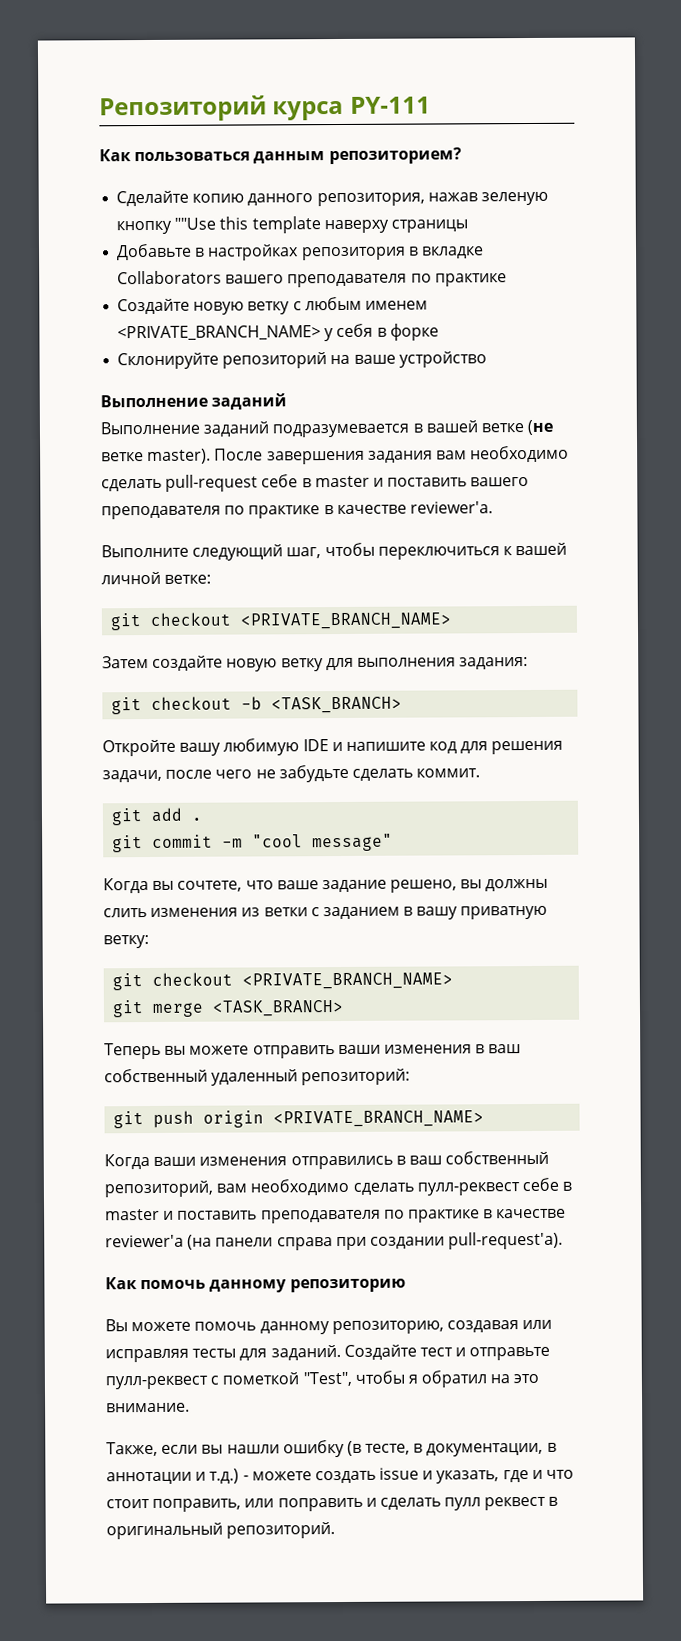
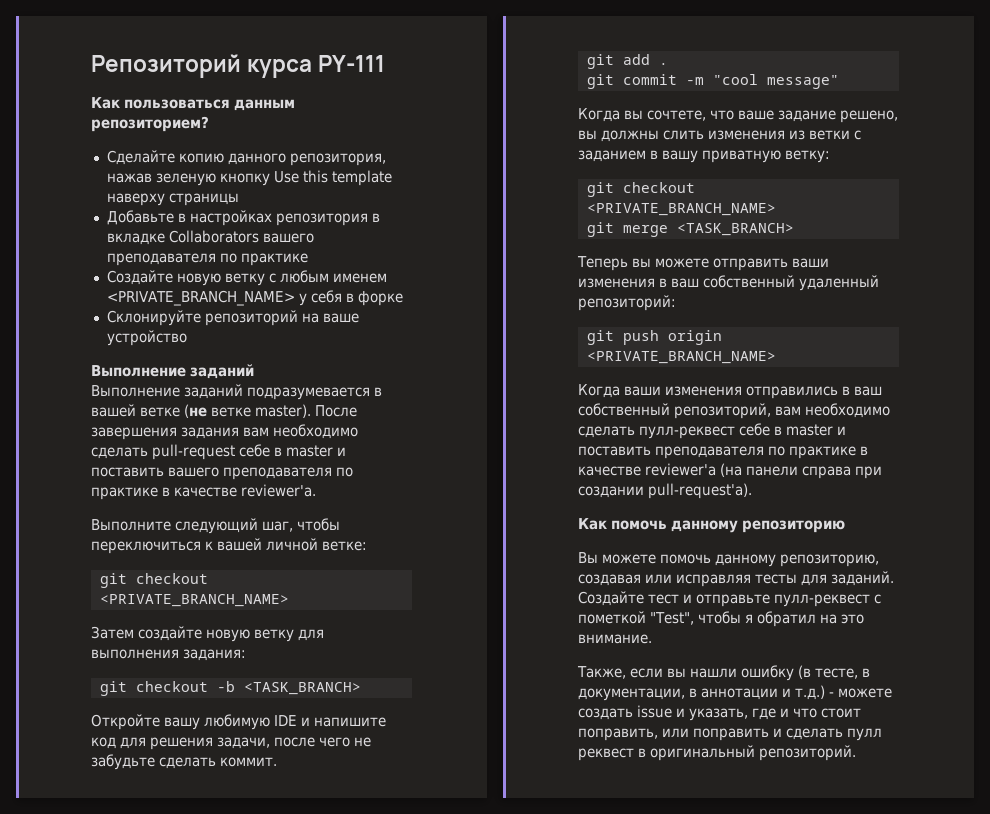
- Сделайте копию данного репозитория, нажав зеленую кнопку ""Use this template наверху страницы
+ Сделайте копию данного репозитория, нажав зеленую кнопку Use this template наверху страницы

